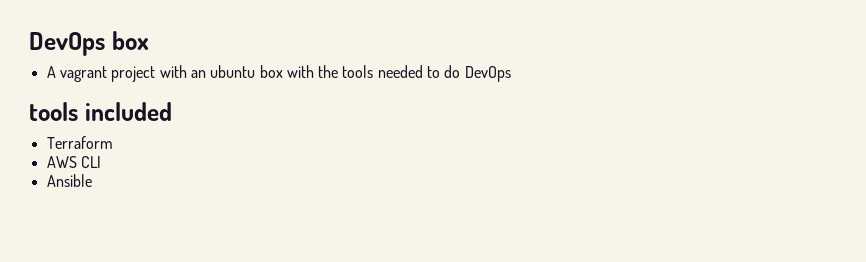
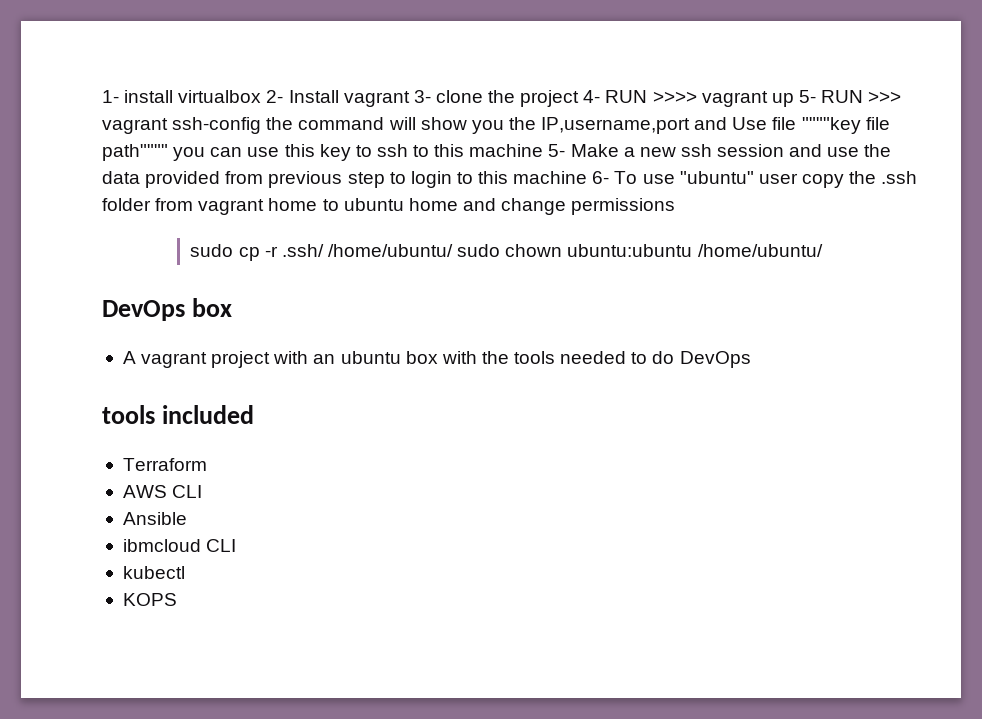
+ 1- install virtualbox 2- Install vagrant 3- clone the project 4- RUN >>>> vagrant up 5- RUN >>> vagrant ssh-config the command will show you the IP,username,port and Use file """"key file path"""" you can use this key to ssh to this machine 5- Make a new ssh session and use the data provided from previous step to login to this machine 6- To use "ubuntu" user copy the .ssh folder from vagrant home to ubuntu home and change permissions
+ sudo cp -r .ssh/ /home/ubuntu/ sudo chown ubuntu:ubuntu /home/ubuntu/
+ ibmcloud CLI
+ kubectl
+ KOPS

